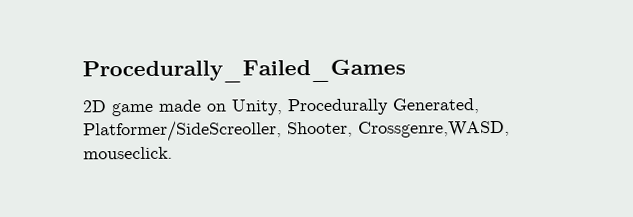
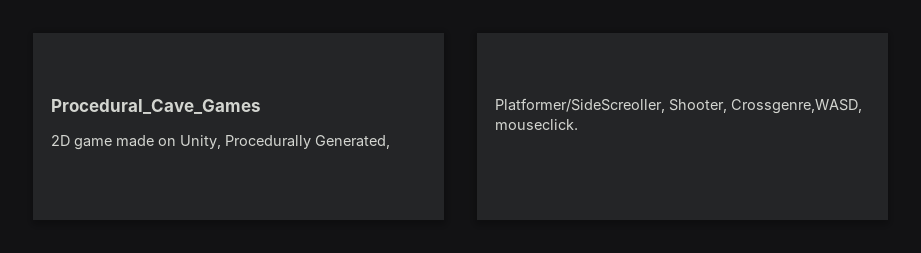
- Procedurally_Failed_Games
+ Procedural_Cave_Games

